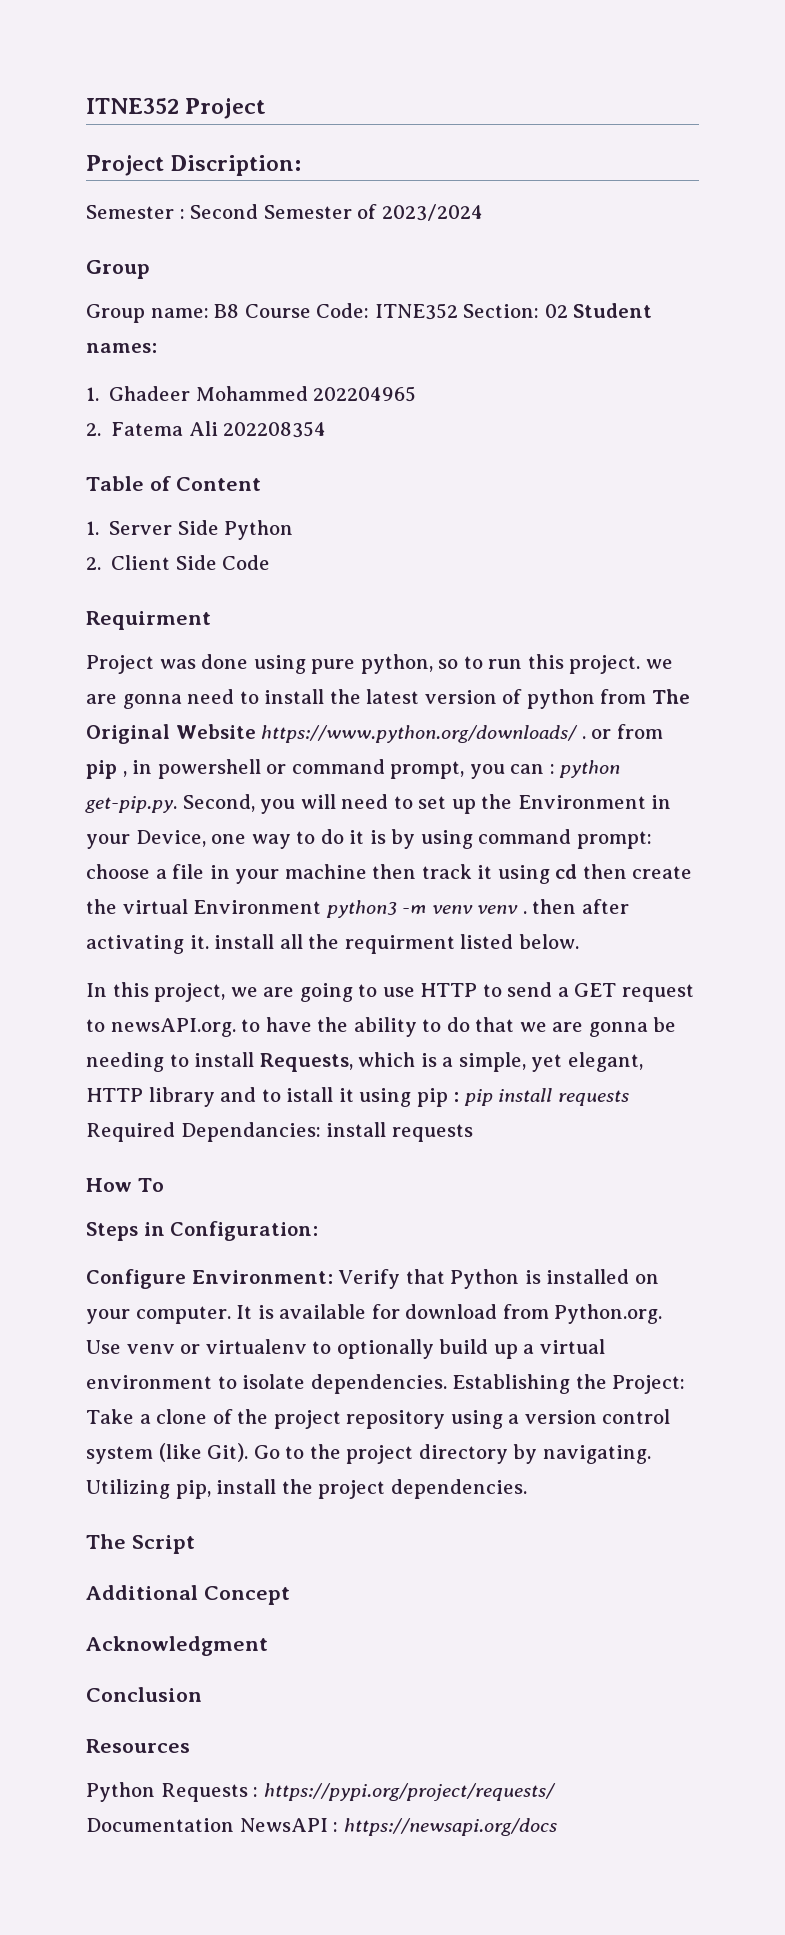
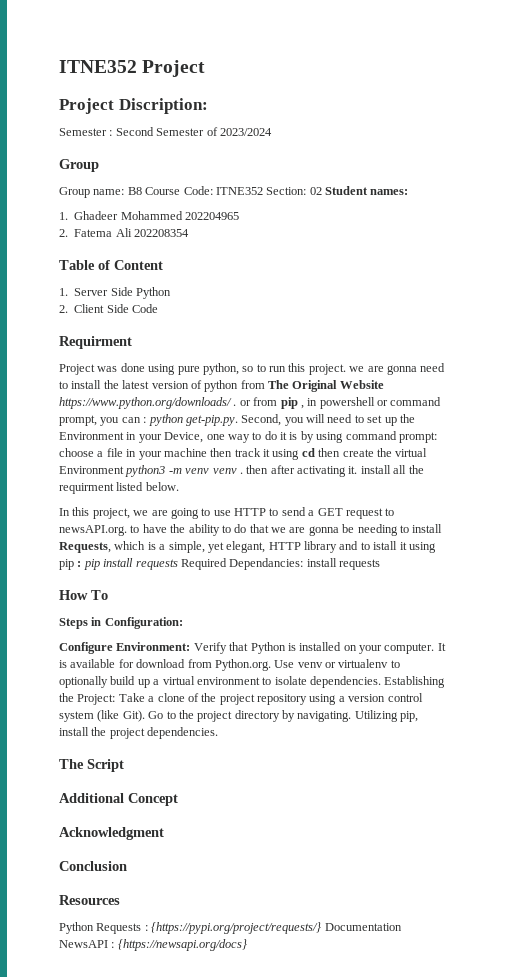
- Python Requests : https://pypi.org/project/requests/ Documentation NewsAPI : https://newsapi.org/docs
+ Python Requests : {https://pypi.org/project/requests/} Documentation NewsAPI : {https://newsapi.org/docs}

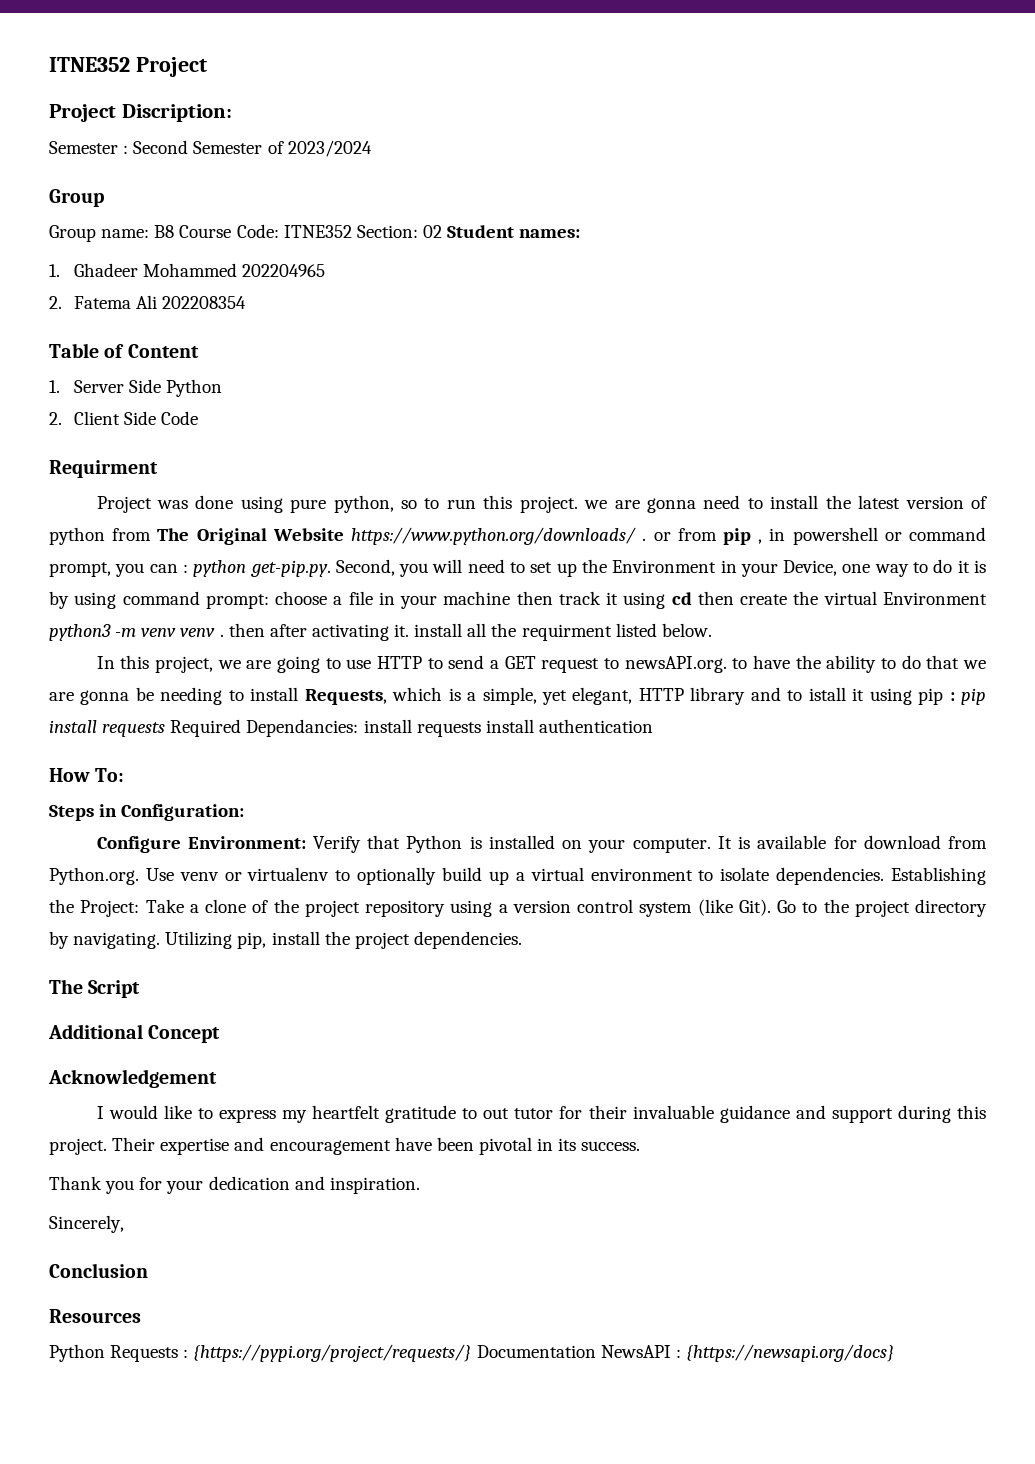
- In this project, we are going to use HTTP to send a GET request to newsAPI.org. to have the ability to do that we are gonna be needing to install Requests, which is a simple, yet elegant, HTTP library and to istall it using pip : pip install requests Required Dependancies: install requests
+ In this project, we are going to use HTTP to send a GET request to newsAPI.org. to have the ability to do that we are gonna be needing to install Requests, which is a simple, yet elegant, HTTP library and to istall it using pip : pip install requests Required Dependancies: install requests install authentication
- How To
+ How To:
- Acknowledgment
+ Acknowledgement
+ I would like to express my heartfelt gratitude to out tutor for their invaluable guidance and support during this project. Their expertise and encouragement have been pivotal in its success.
+ Thank you for your dedication and inspiration.
+ Sincerely,

